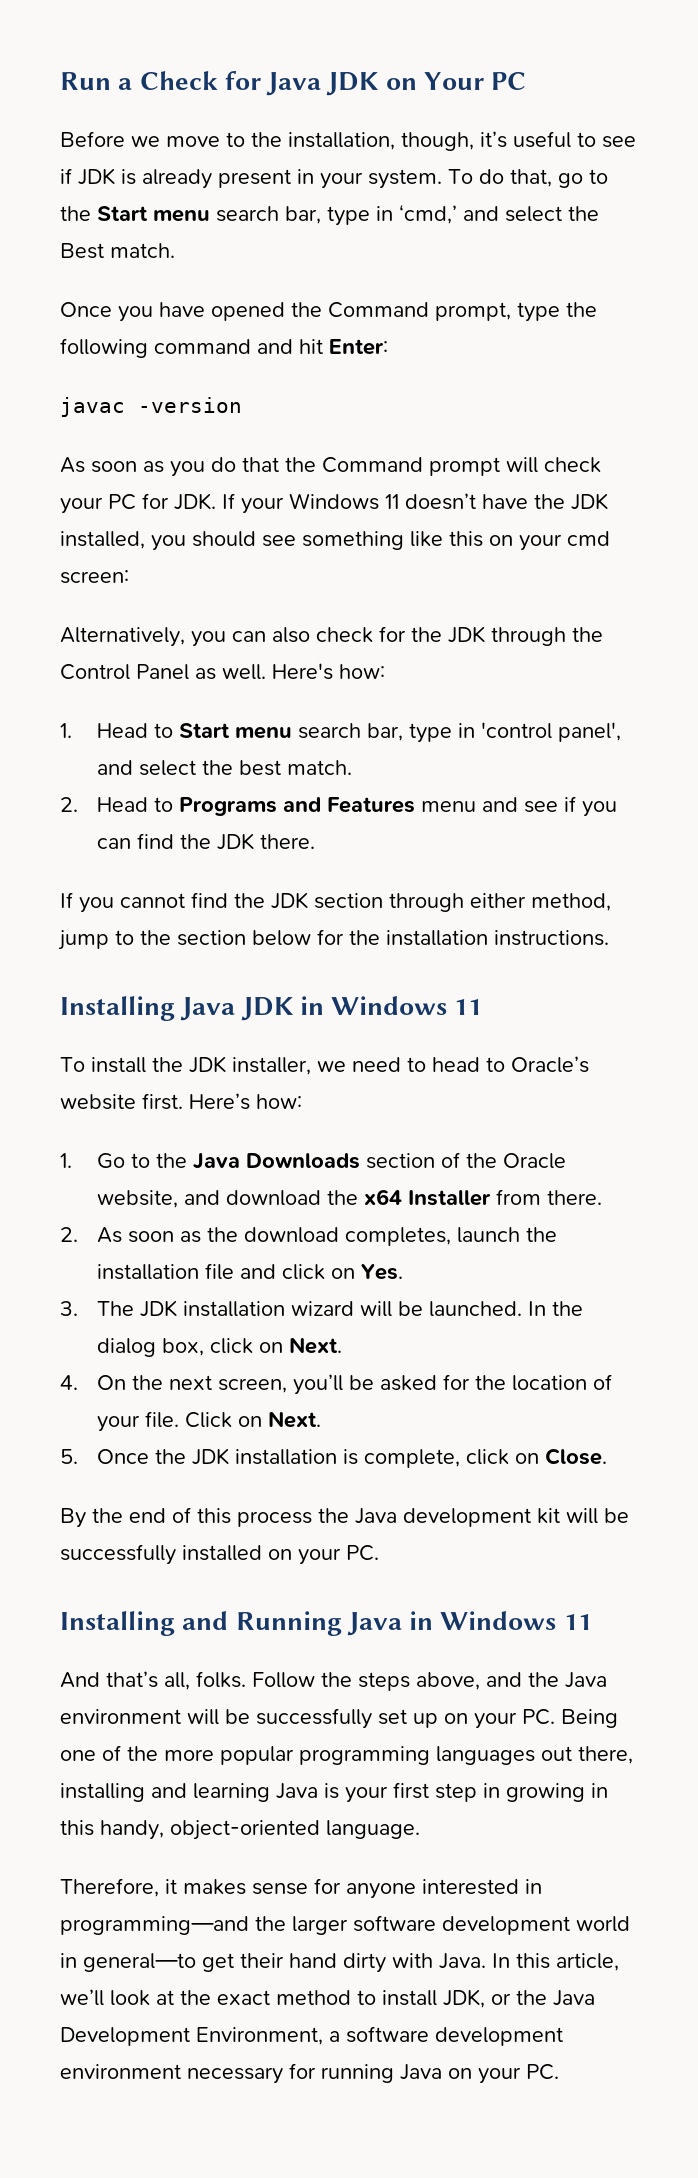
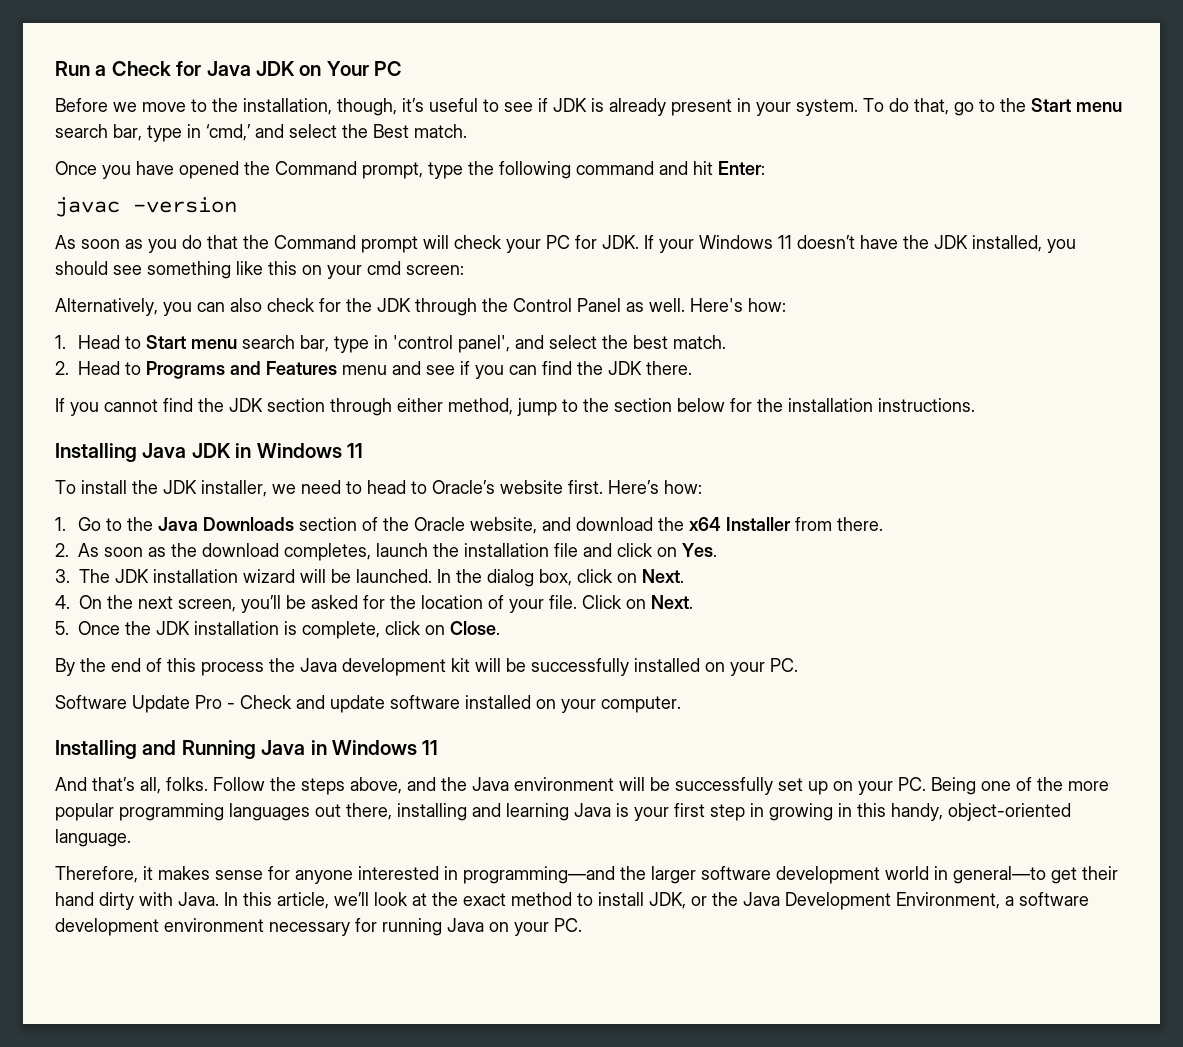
+ Software Update Pro - Check and update software installed on your computer.

